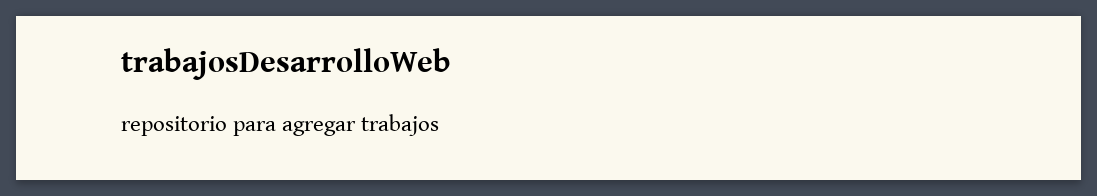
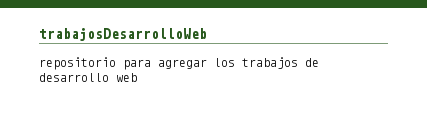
- repositorio para agregar trabajos
+ repositorio para agregar los trabajos de desarrollo web

